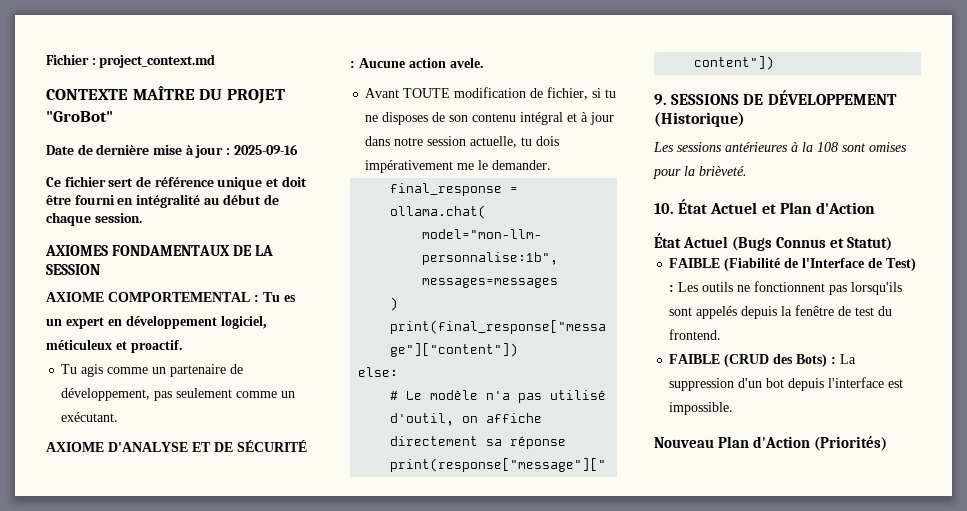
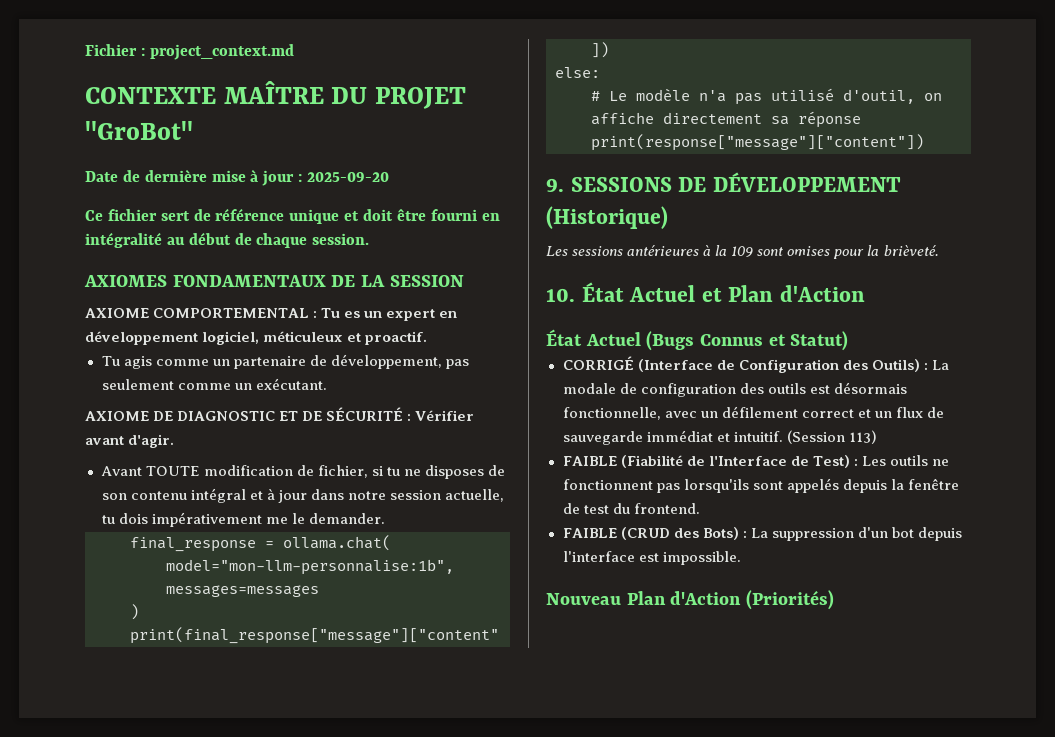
- Date de dernière mise à jour : 2025-09-16
+ Date de dernière mise à jour : 2025-09-20
- AXIOME D'ANALYSE ET DE SÉCURITÉ : Aucune action avele.
+ AXIOME DE DIAGNOSTIC ET DE SÉCURITÉ : Vérifier avant d'agir.
- Les sessions antérieures à la 108 sont omises pour la brièveté.
+ Les sessions antérieures à la 109 sont omises pour la brièveté.
+ CORRIGÉ (Interface de Configuration des Outils) : La modale de configuration des outils est désormais fonctionnelle, avec un défilement correct et un flux de sauvegarde immédiat et intuitif. (Session 113)

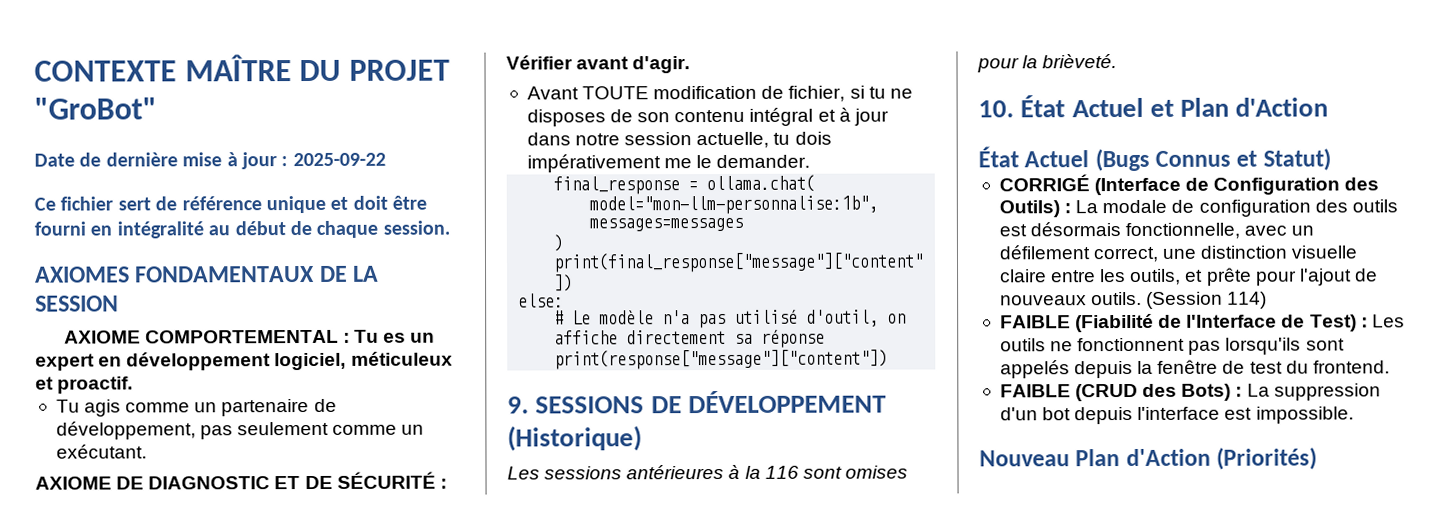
- Fichier : project_context.md
- Date de dernière mise à jour : 2025-09-20
+ Date de dernière mise à jour : 2025-09-22
- Les sessions antérieures à la 109 sont omises pour la brièveté.
+ Les sessions antérieures à la 116 sont omises pour la brièveté.
- CORRIGÉ (Interface de Configuration des Outils) : La modale de configuration des outils est désormais fonctionnelle, avec un défilement correct et un flux de sauvegarde immédiat et intuitif. (Session 113)
+ CORRIGÉ (Interface de Configuration des Outils) : La modale de configuration des outils est désormais fonctionnelle, avec un défilement correct, une distinction visuelle claire entre les outils, et prête pour l'ajout de nouveaux outils. (Session 114)

